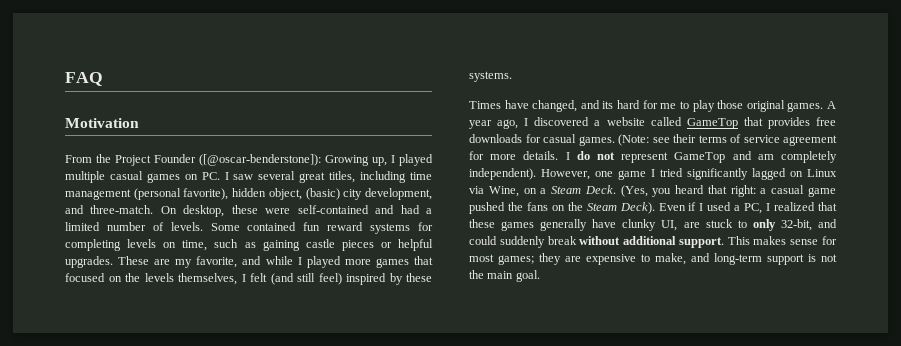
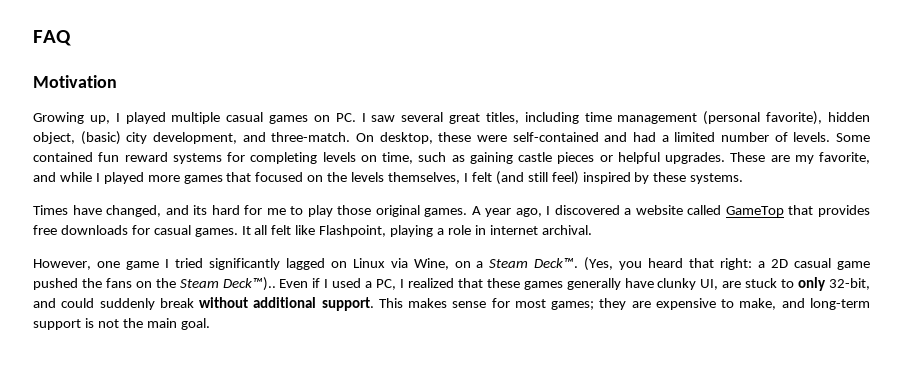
- From the Project Founder ([@oscar-benderstone]): Growing up, I played multiple casual games on PC. I saw several great titles, including time management (personal favorite), hidden object, (basic) city development, and three-match.
+ Growing up, I played multiple casual games on PC. I saw several great titles, including time management (personal favorite), hidden object, (basic) city development, and three-match.
- (Note: see their terms of service agreement for more details. I do not represent GameTop and am completely independent). However, one game I tried significantly lagged on Linux via Wine, on a Steam Deck.
+ It all felt like Flashpoint, playing a role in internet archival.
+ However, one game I tried significantly lagged on Linux via Wine, on a Steam Deck™.
- (Yes, you heard that right: a casual game pushed the fans on the Steam Deck).
+ (Yes, you heard that right: a 2D casual game pushed the fans on the Steam Deck™)..

